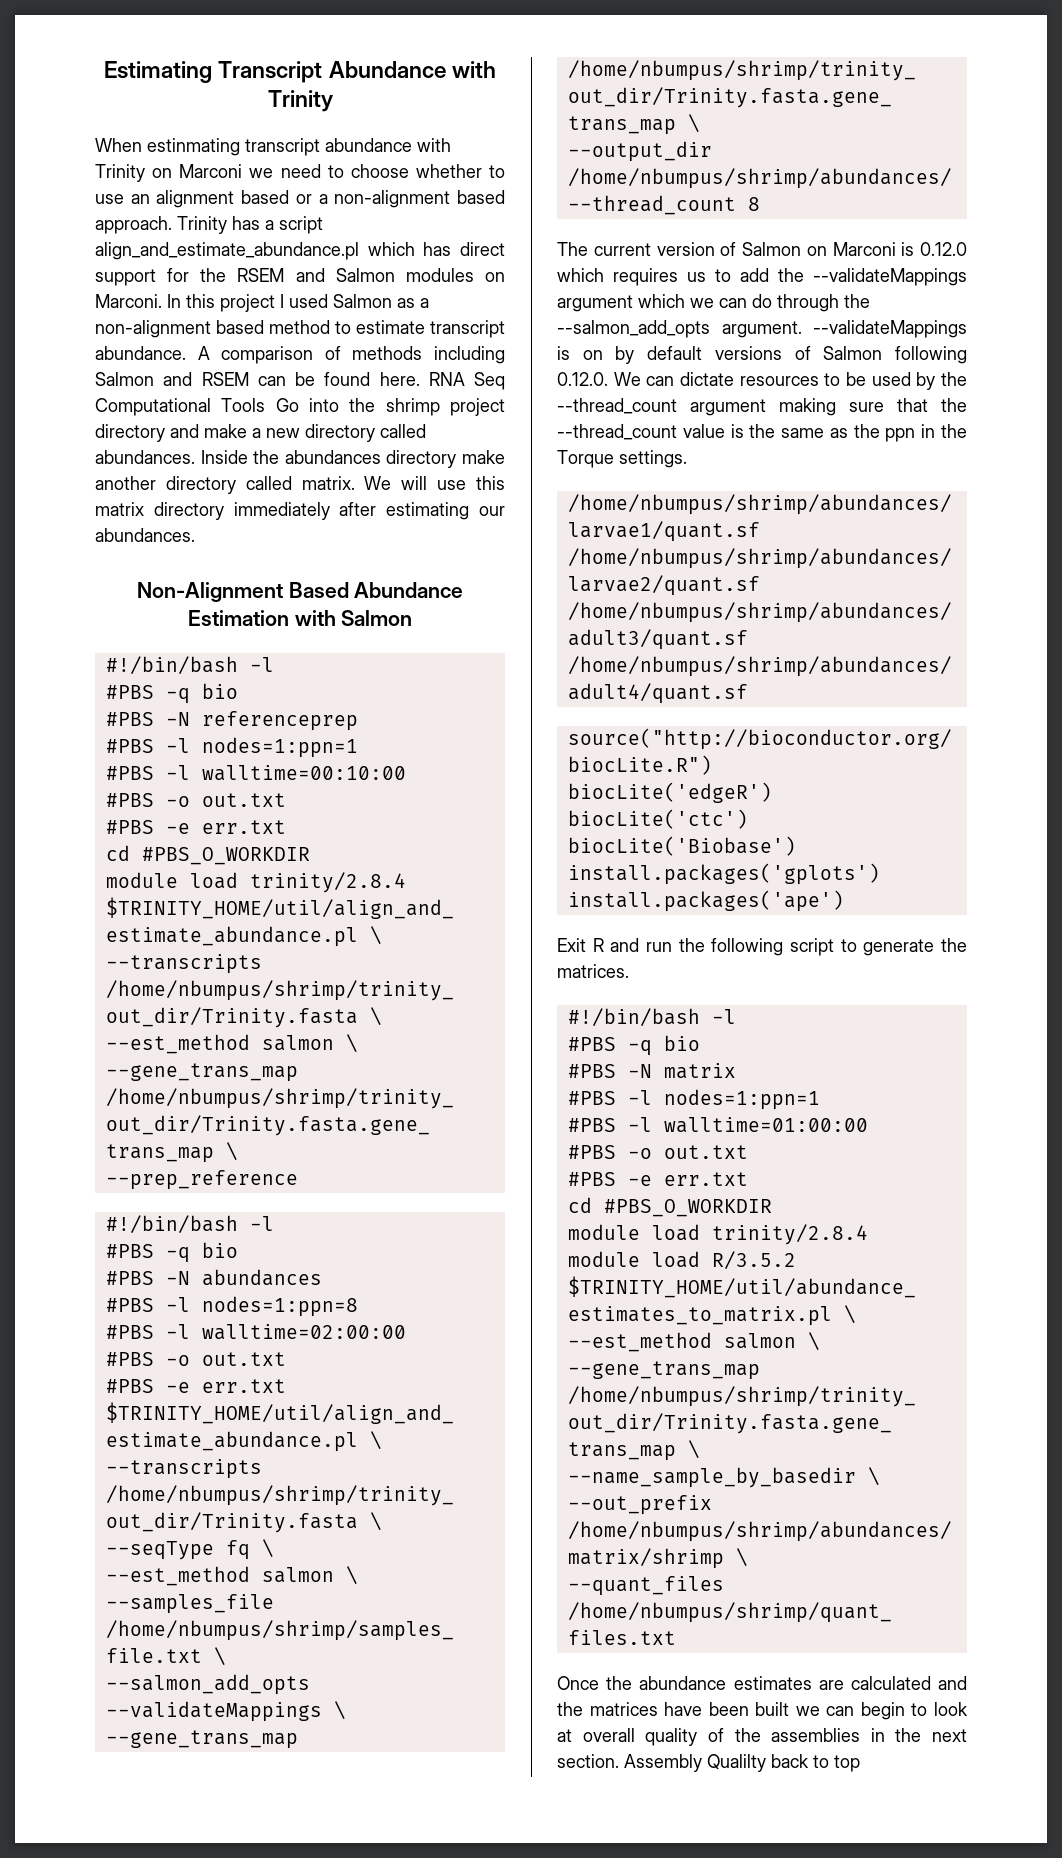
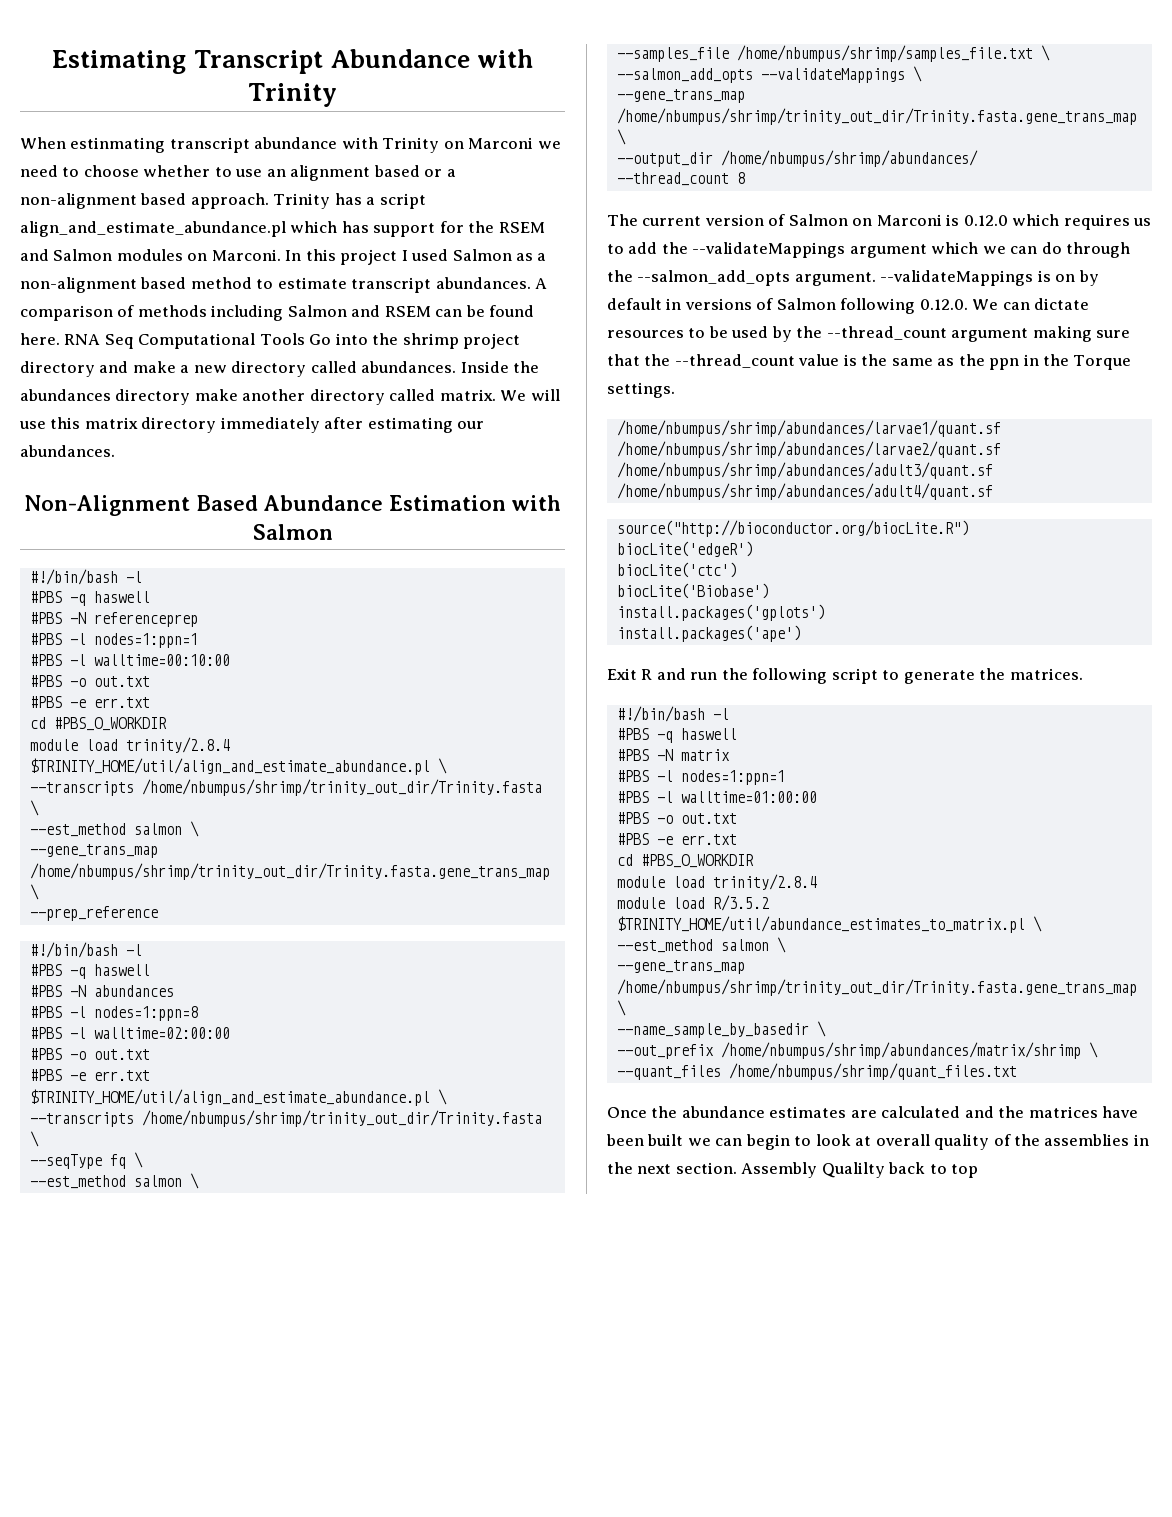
- Trinity has a script align_and_estimate_abundance.pl which has direct support for the RSEM and Salmon modules on Marconi.
+ Trinity has a script align_and_estimate_abundance.pl which has support for the RSEM and Salmon modules on Marconi.
- In this project I used Salmon as a non-alignment based method to estimate transcript abundance.
+ In this project I used Salmon as a non-alignment based method to estimate transcript abundances.
  Non-Alignment Based Abundance Estimation with Salmon
  #!/bin/bash -l
- #PBS -q bio
+ #PBS -q haswell
  --prep_reference
  #!/bin/bash -l
- #PBS -q bio
+ #PBS -q haswell
- --validateMappings is on by default versions of Salmon following 0.12.0. We can dictate resources to be used by the --thread_count argument making sure that the --thread_count value is the same as the ppn in the Torque settings.
+ --validateMappings is on by default in versions of Salmon following 0.12.0. We can dictate resources to be used by the --thread_count argument making sure that the --thread_count value is the same as the ppn in the Torque settings.
  Exit R and run the following script to generate the matrices.
  #!/bin/bash -l
- #PBS -q bio
+ #PBS -q haswell

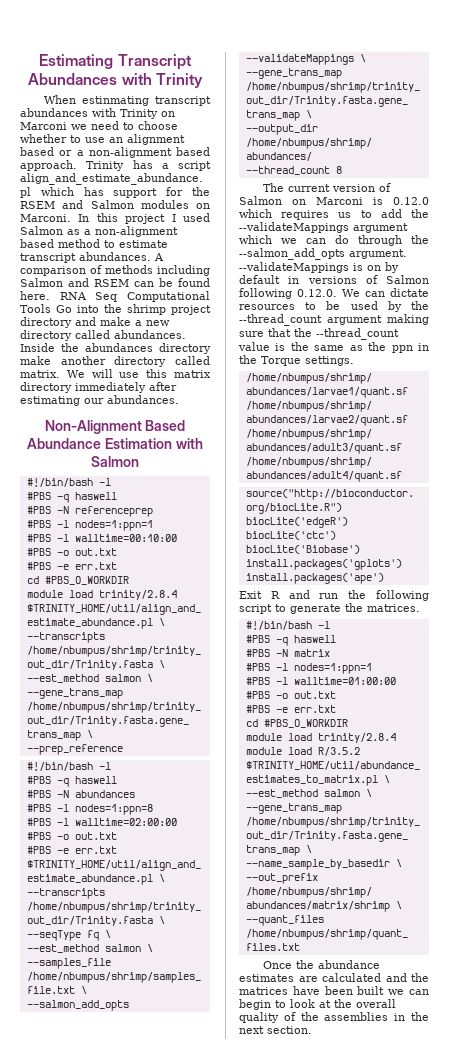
- Estimating Transcript Abundance with Trinity
+ Estimating Transcript Abundances with Trinity
- When estinmating transcript abundance with Trinity on Marconi we need to choose whether to use an alignment based or a non-alignment based approach.
+ When estinmating transcript abundances with Trinity on Marconi we need to choose whether to use an alignment based or a non-alignment based approach.
- Once the abundance estimates are calculated and the matrices have been built we can begin to look at overall quality of the assemblies in the next section. Assembly Qualilty back to top
+ Once the abundance estimates are calculated and the matrices have been built we can begin to look at the overall quality of the assemblies in the next section.

